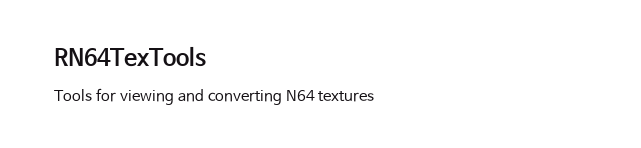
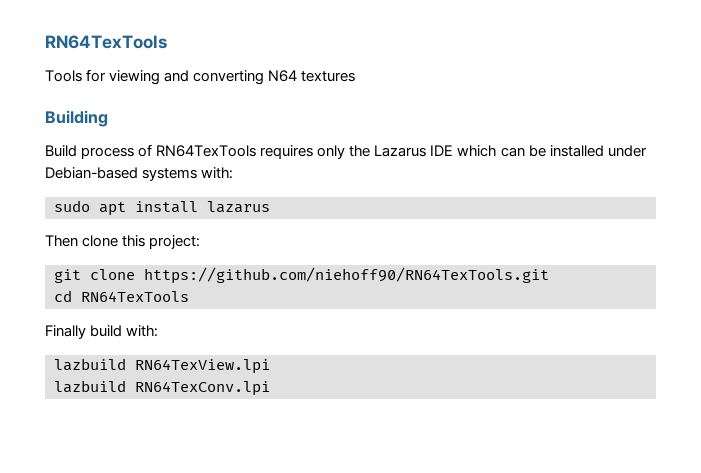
+ Building
+ Build process of RN64TexTools requires only the Lazarus IDE which can be installed under Debian-based systems with:
+ sudo apt install lazarus
+ Then clone this project:
+ git clone https://github.com/niehoff90/RN64TexTools.git
+ cd RN64TexTools
+ Finally build with:
+ lazbuild RN64TexView.lpi
+ lazbuild RN64TexConv.lpi

